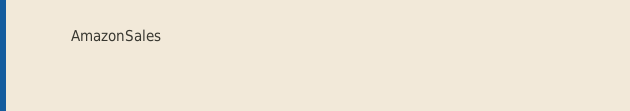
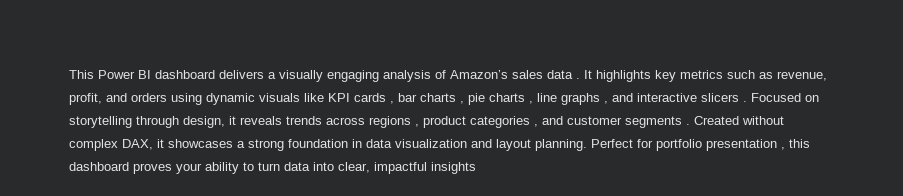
- AmazonSales
+ This Power BI dashboard delivers a visually engaging analysis of Amazon’s sales data . It highlights key metrics such as revenue, profit, and orders using dynamic visuals like KPI cards , bar charts , pie charts , line graphs , and interactive slicers . Focused on storytelling through design, it reveals trends across regions , product categories , and customer segments . Created without complex DAX, it showcases a strong foundation in data visualization and layout planning. Perfect for portfolio presentation , this dashboard proves your ability to turn data into clear, impactful insights

